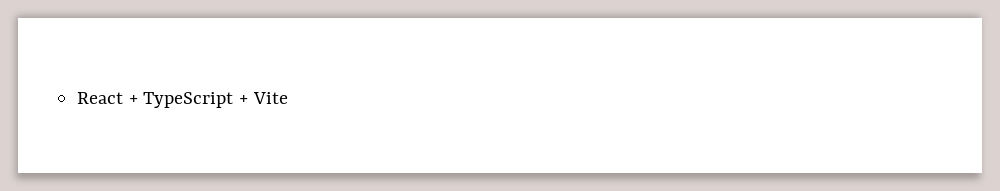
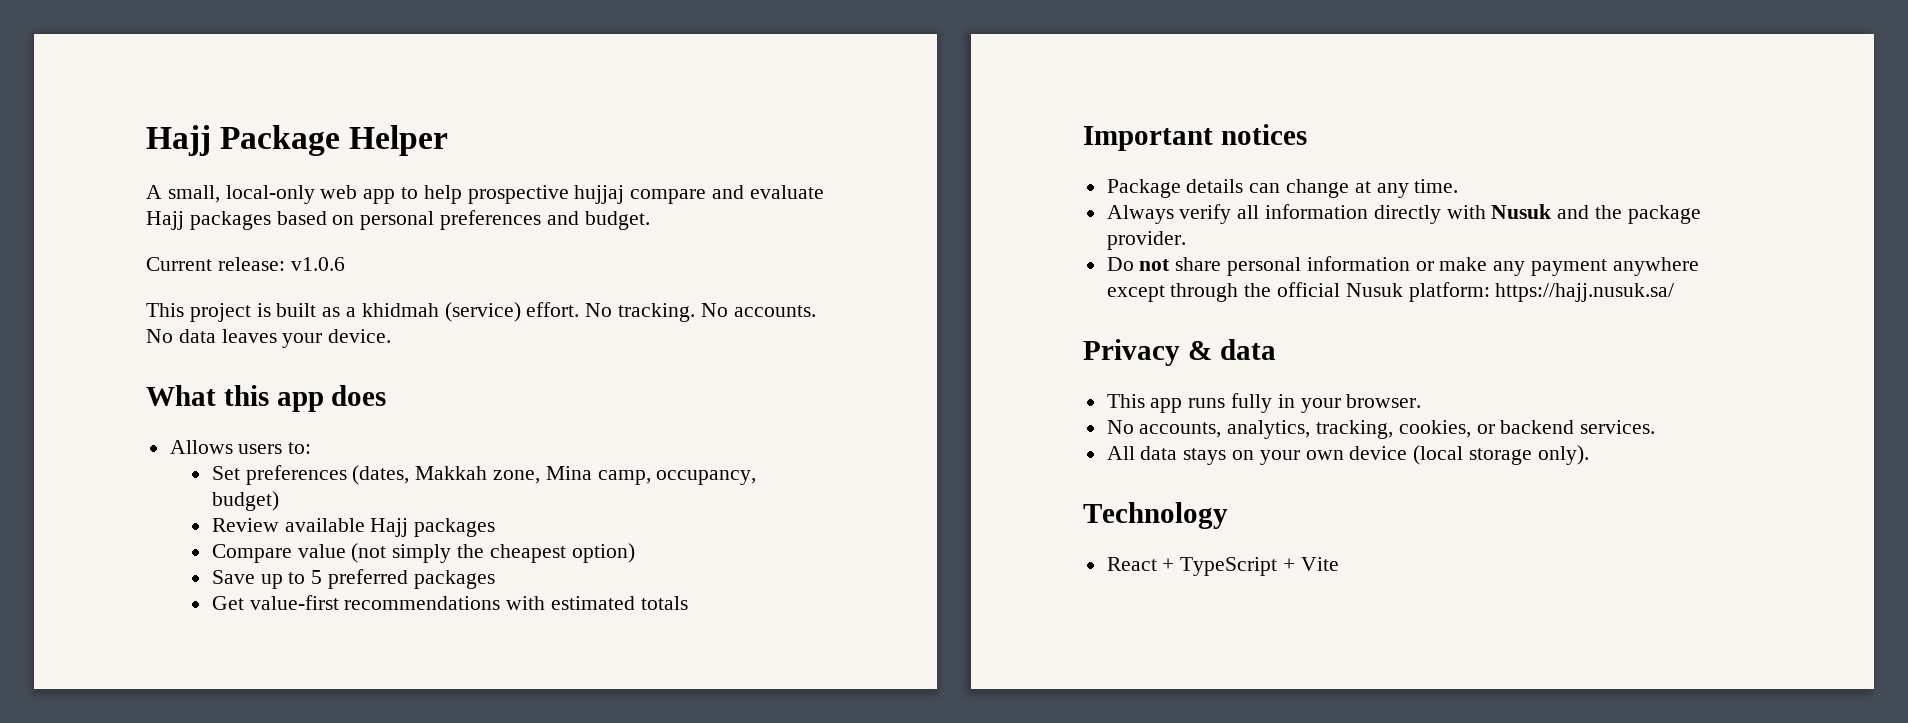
+ Hajj Package Helper
+ A small, local-only web app to help prospective hujjaj compare and evaluate Hajj packages based on personal preferences and budget.
+ Current release: v1.0.6
+ This project is built as a khidmah (service) effort. No tracking. No accounts. No data leaves your device.
+ What this app does
+ Allows users to:
+ Set preferences (dates, Makkah zone, Mina camp, occupancy, budget)
+ Review available Hajj packages
+ Compare value (not simply the cheapest option)
+ Save up to 5 preferred packages
+ Get value-first recommendations with estimated totals
+ Important notices
+ Package details can change at any time.
+ Always verify all information directly with Nusuk and the package provider.
+ Do not share personal information or make any payment anywhere except through the official Nusuk platform: https://hajj.nusuk.sa/
+ Privacy & data
+ This app runs fully in your browser.
+ No accounts, analytics, tracking, cookies, or backend services.
+ All data stays on your own device (local storage only).
+ Technology

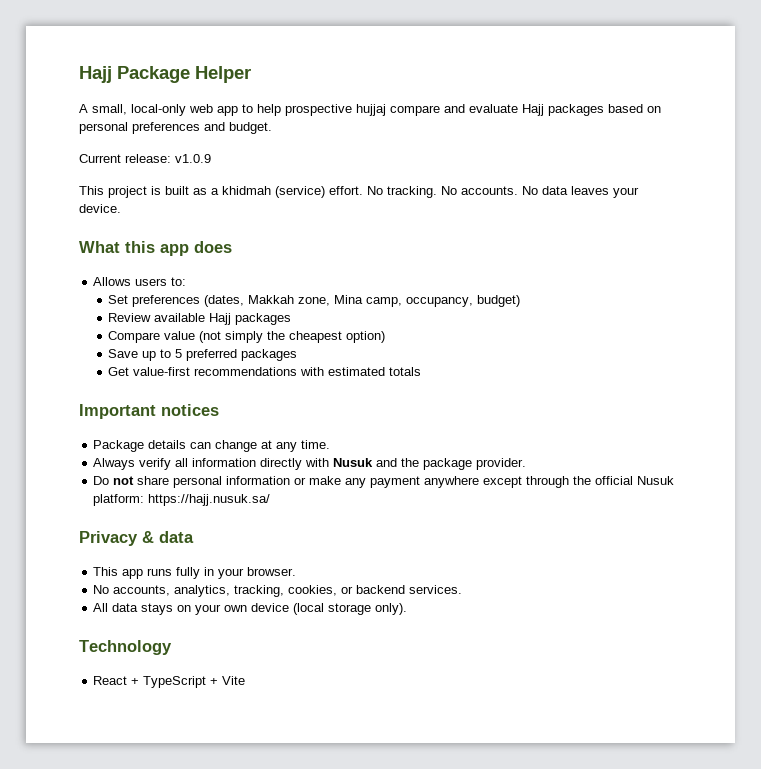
- Current release: v1.0.6
+ Current release: v1.0.9

